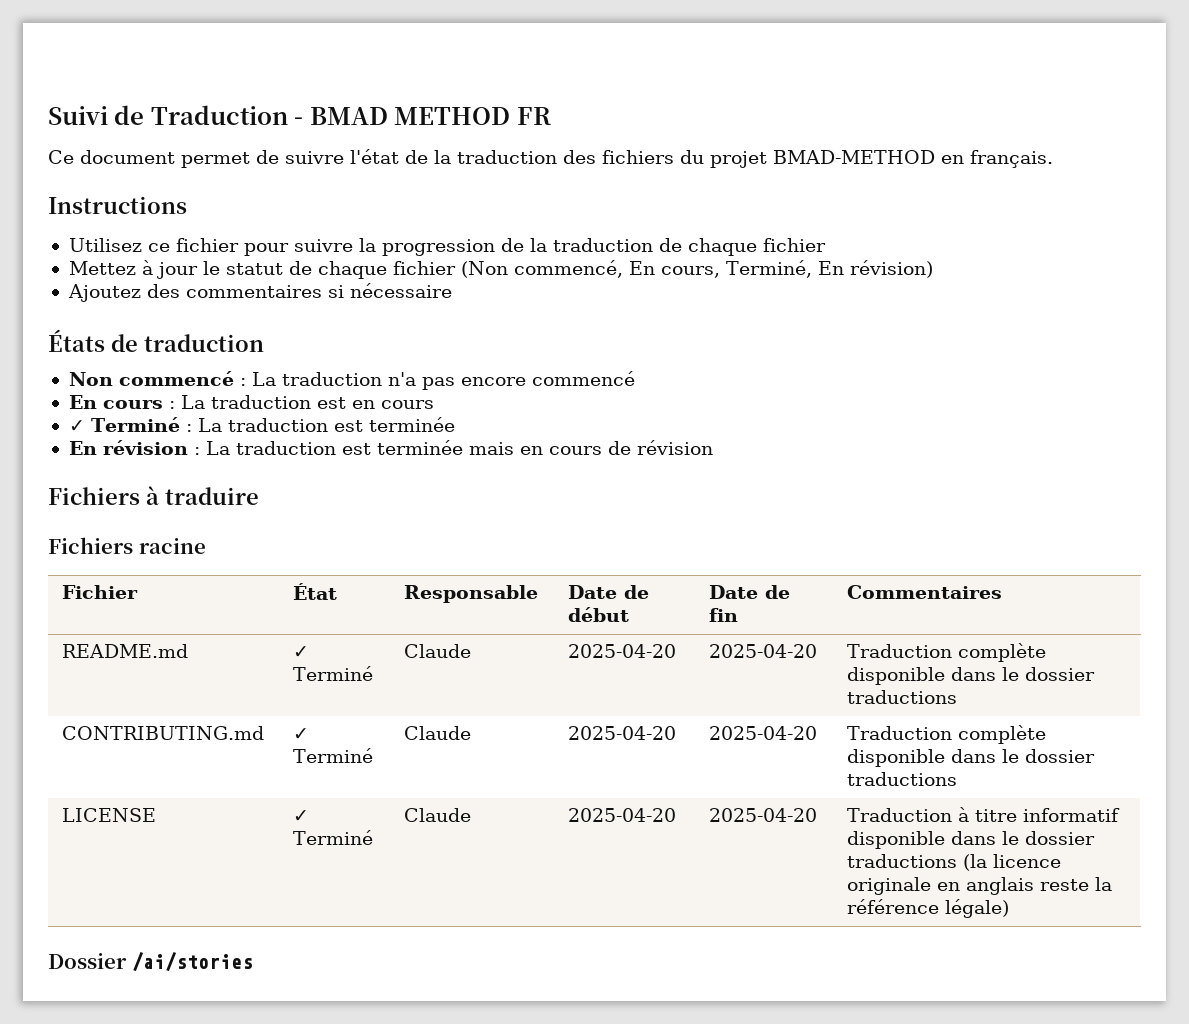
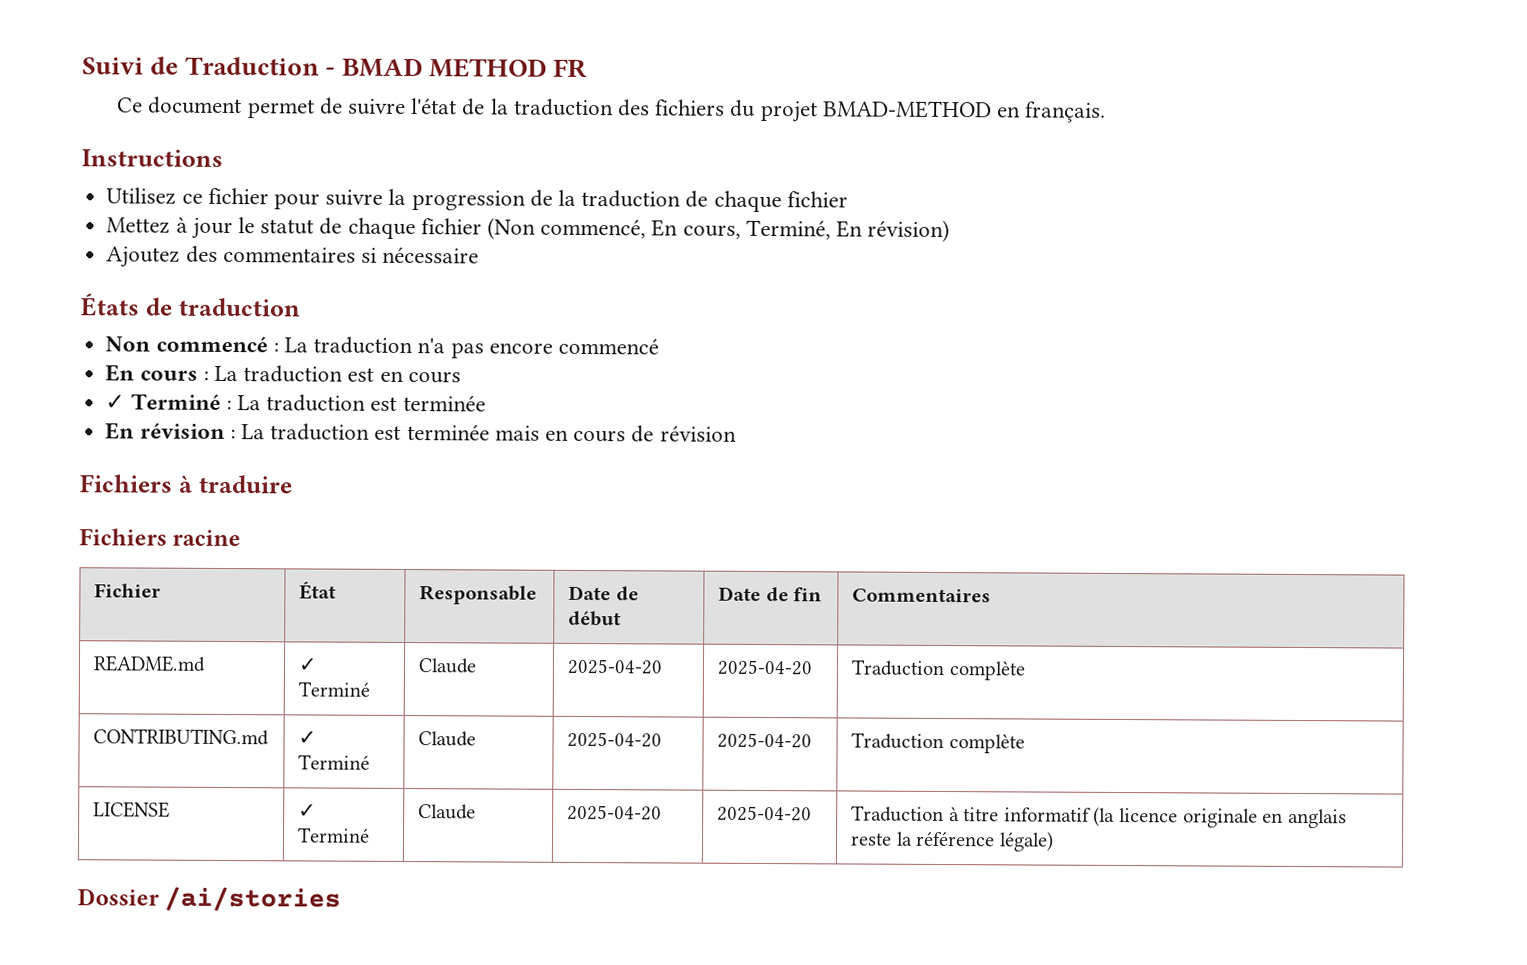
- README.md | ✓ Terminé | Claude | 2025-04-20 | 2025-04-20 | Traduction complète disponible dans le dossier traductions
+ README.md | ✓ Terminé | Claude | 2025-04-20 | 2025-04-20 | Traduction complète
- CONTRIBUTING.md | ✓ Terminé | Claude | 2025-04-20 | 2025-04-20 | Traduction complète disponible dans le dossier traductions
+ CONTRIBUTING.md | ✓ Terminé | Claude | 2025-04-20 | 2025-04-20 | Traduction complète
- LICENSE | ✓ Terminé | Claude | 2025-04-20 | 2025-04-20 | Traduction à titre informatif disponible dans le dossier traductions (la licence originale en anglais reste la référence légale)
+ LICENSE | ✓ Terminé | Claude | 2025-04-20 | 2025-04-20 | Traduction à titre informatif (la licence originale en anglais reste la référence légale)

